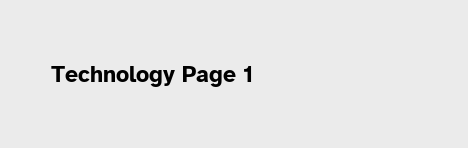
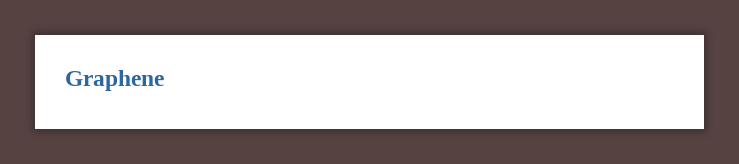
- Technology Page 1
+ Graphene

